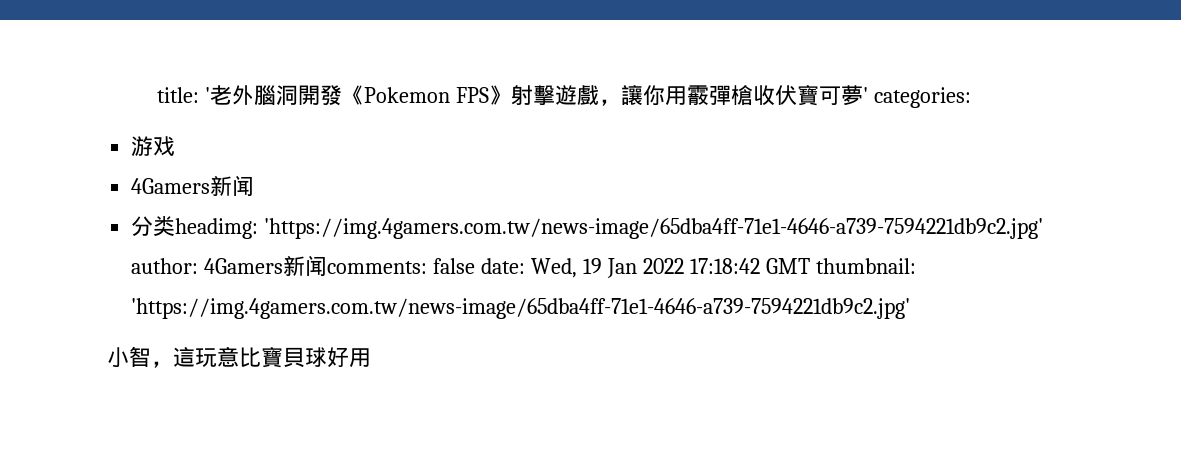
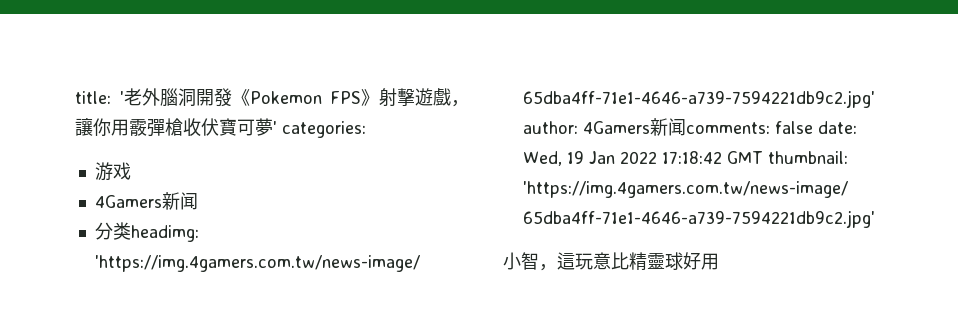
- 小智，這玩意比寶貝球好用
+ 小智，這玩意比精靈球好用

